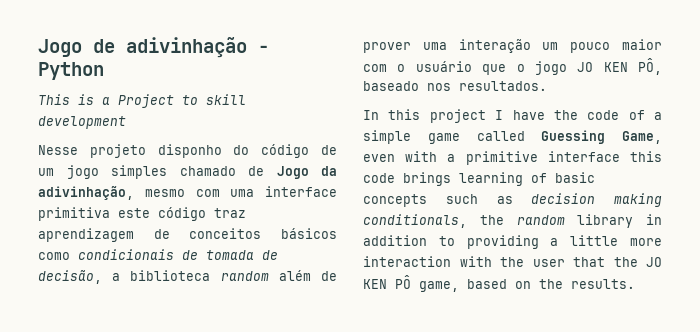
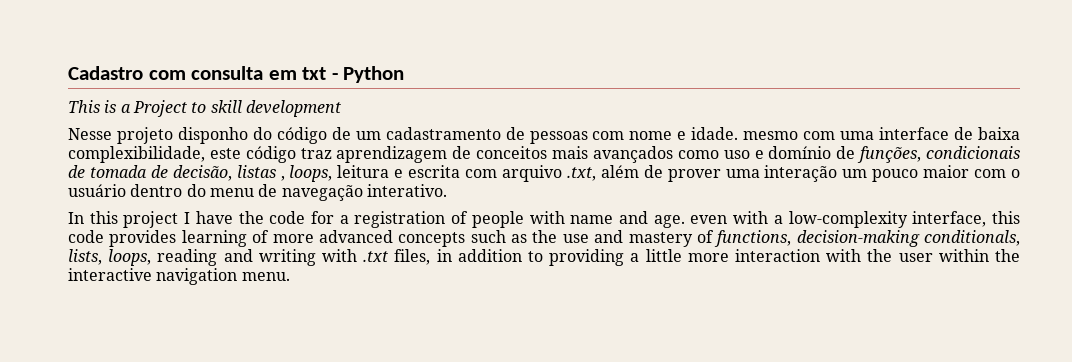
- Jogo de adivinhação - Python
+ Cadastro com consulta em txt - Python
- Nesse projeto disponho do código de um jogo simples chamado de Jogo da adivinhação, mesmo com uma interface primitiva este código traz aprendizagem de conceitos básicos como condicionais de tomada de decisão, a biblioteca random além de prover uma interação um pouco maior com o usuário que o jogo JO KEN PÔ, baseado nos resultados.
+ Nesse projeto disponho do código de um cadastramento de pessoas com nome e idade. mesmo com uma interface de baixa complexibilidade, este código traz aprendizagem de conceitos mais avançados como uso e domínio de funções, condicionais de tomada de decisão, listas , loops, leitura e escrita com arquivo .txt, além de prover uma interação um pouco maior com o usuário dentro do menu de navegação interativo.
- In this project I have the code of a simple game called Guessing Game, even with a primitive interface this code brings learning of basic concepts such as decision making conditionals, the random library in addition to providing a little more interaction with the user that the JO KEN PÔ game, based on the results.
+ In this project I have the code for a registration of people with name and age. even with a low-complexity interface, this code provides learning of more advanced concepts such as the use and mastery of functions, decision-making conditionals, lists, loops, reading and writing with .txt files, in addition to providing a little more interaction with the user within the interactive navigation menu.

